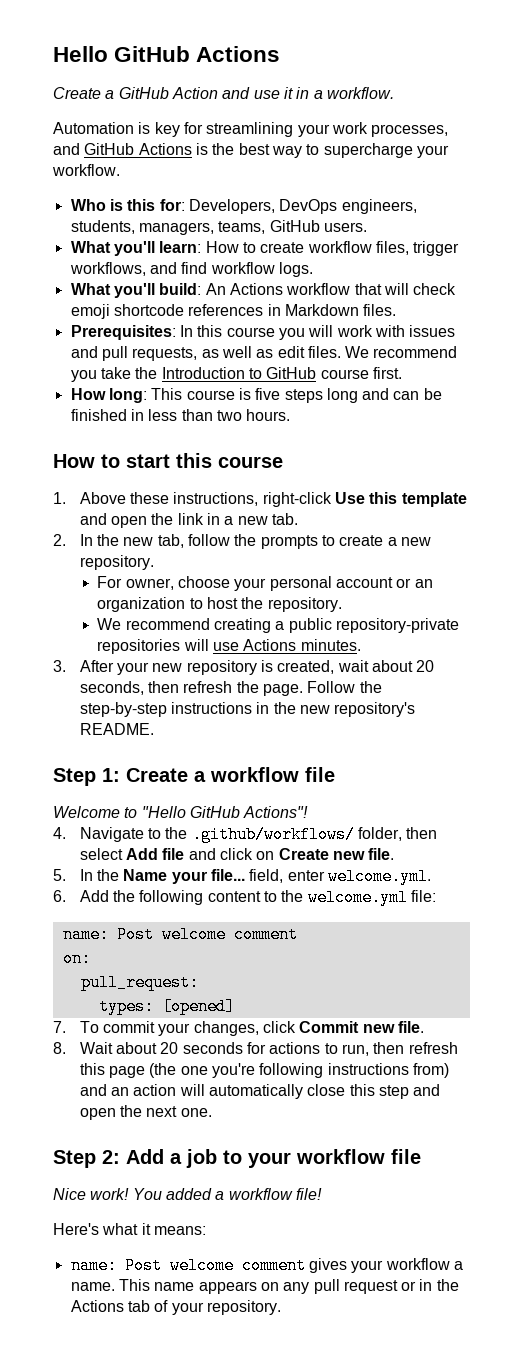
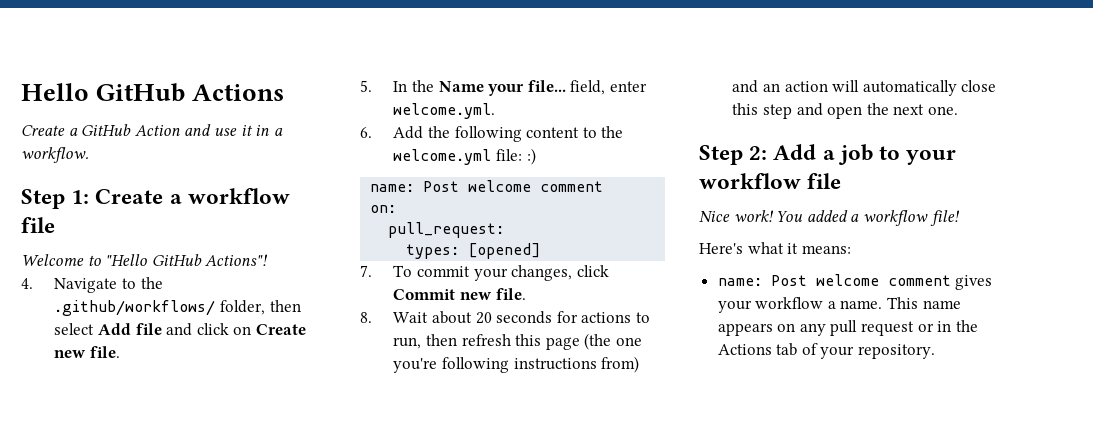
- Automation is key for streamlining your work processes, and GitHub Actions is the best way to supercharge your workflow.
- Who is this for: Developers, DevOps engineers, students, managers, teams, GitHub users.
- What you'll learn: How to create workflow files, trigger workflows, and find workflow logs.
- What you'll build: An Actions workflow that will check emoji shortcode references in Markdown files.
- Prerequisites: In this course you will work with issues and pull requests, as well as edit files. We recommend you take the Introduction to GitHub course first.
- How long: This course is five steps long and can be finished in less than two hours.
- How to start this course
- 1. Above these instructions, right-click Use this template and open the link in a new tab.
- 2. In the new tab, follow the prompts to create a new repository.
- For owner, choose your personal account or an organization to host the repository.
- We recommend creating a public repository-private repositories will use Actions minutes.
- 3. After your new repository is created, wait about 20 seconds, then refresh the page. Follow the step-by-step instructions in the new repository's README.
- 6. Add the following content to the welcome.yml file:
+ 6. Add the following content to the welcome.yml file: :)

